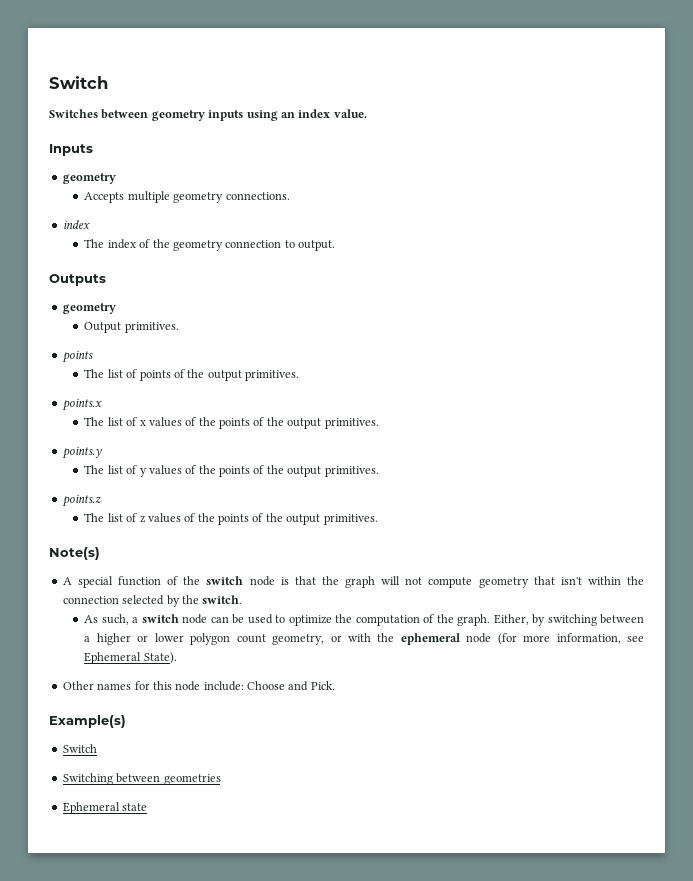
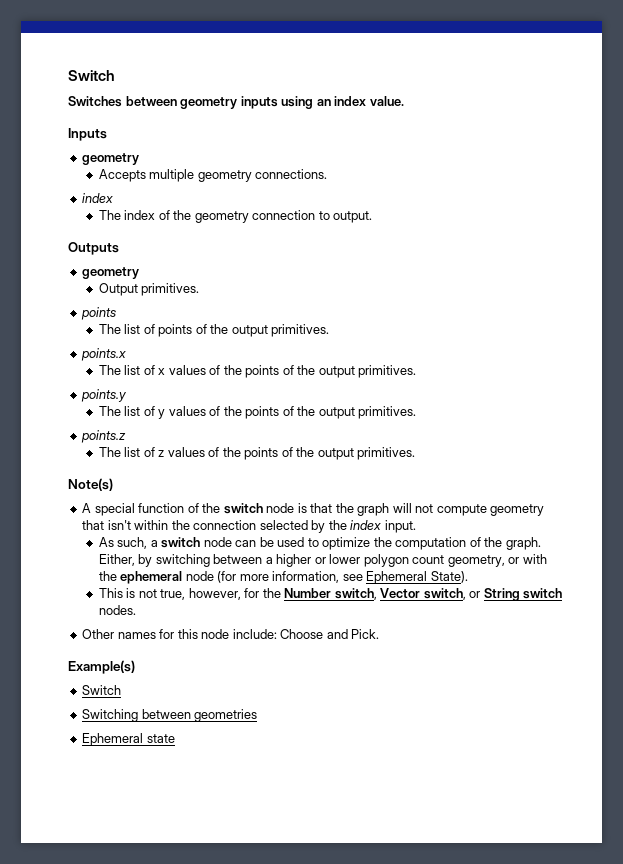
- A special function of the switch node is that the graph will not compute geometry that isn't within the connection selected by the switch.
+ A special function of the switch node is that the graph will not compute geometry that isn't within the connection selected by the index input.
+ This is not true, however, for the Number switch, Vector switch, or String switch nodes.

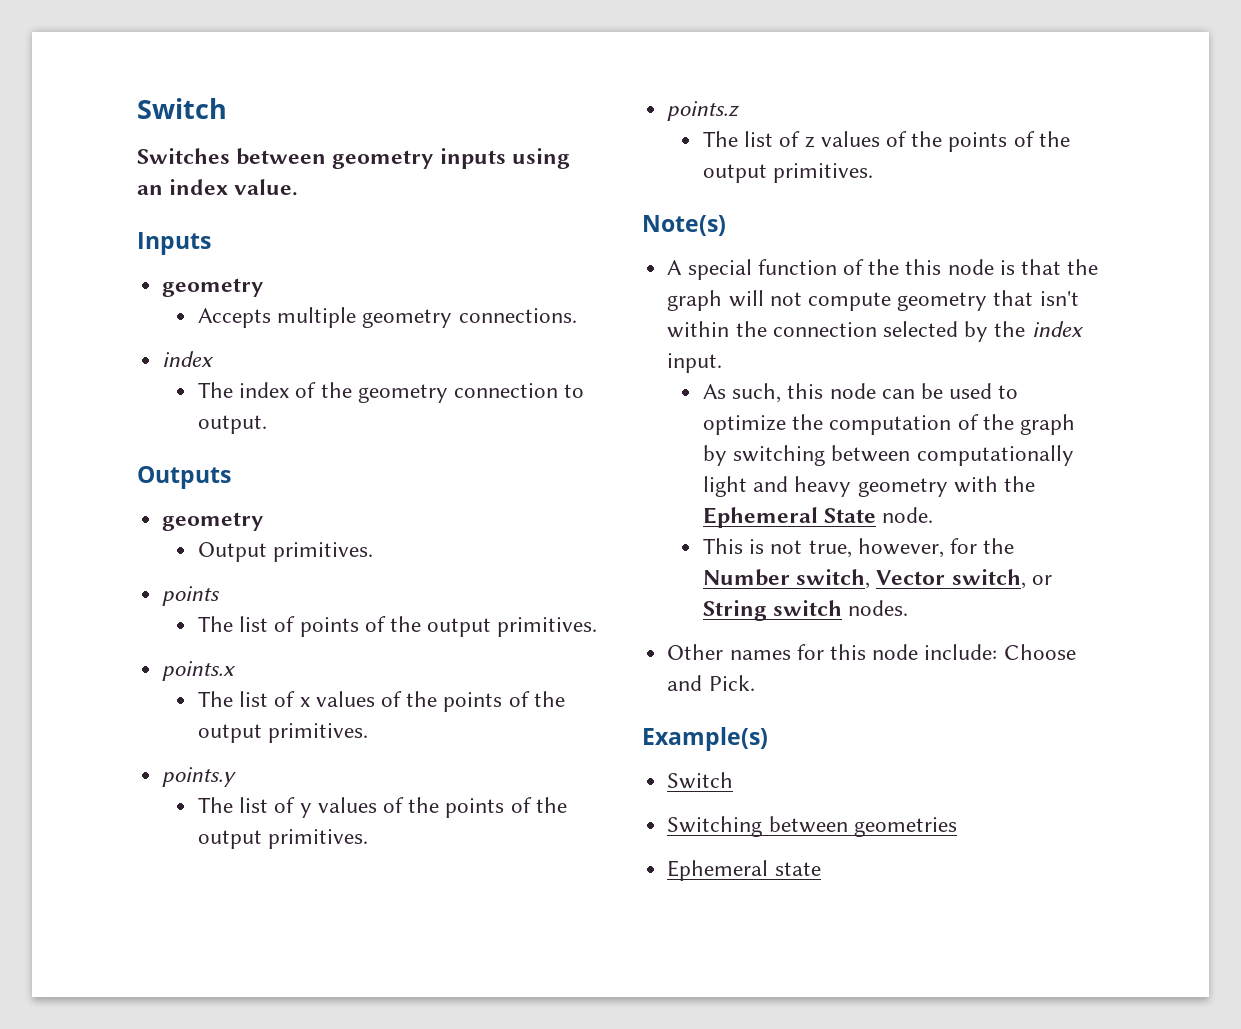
- A special function of the switch node is that the graph will not compute geometry that isn't within the connection selected by the index input.
+ A special function of the this node is that the graph will not compute geometry that isn't within the connection selected by the index input.
- As such, a switch node can be used to optimize the computation of the graph. Either, by switching between a higher or lower polygon count geometry, or with the ephemeral node (for more information, see Ephemeral State).
+ As such, this node can be used to optimize the computation of the graph by switching between computationally light and heavy geometry with the Ephemeral State node.

